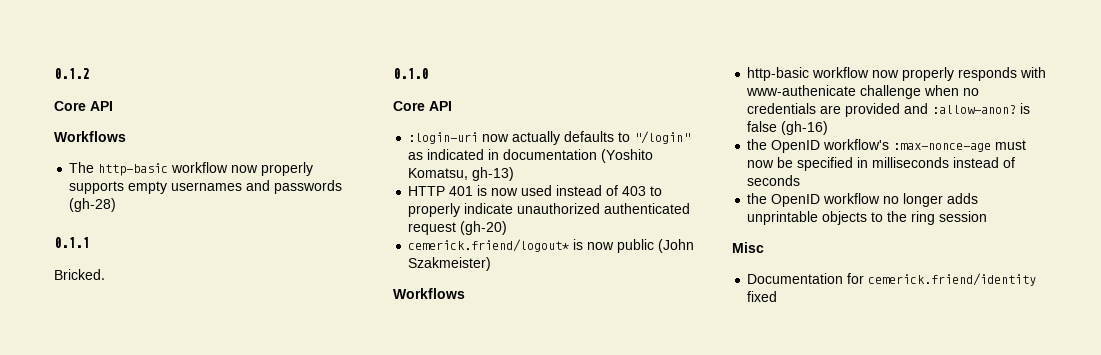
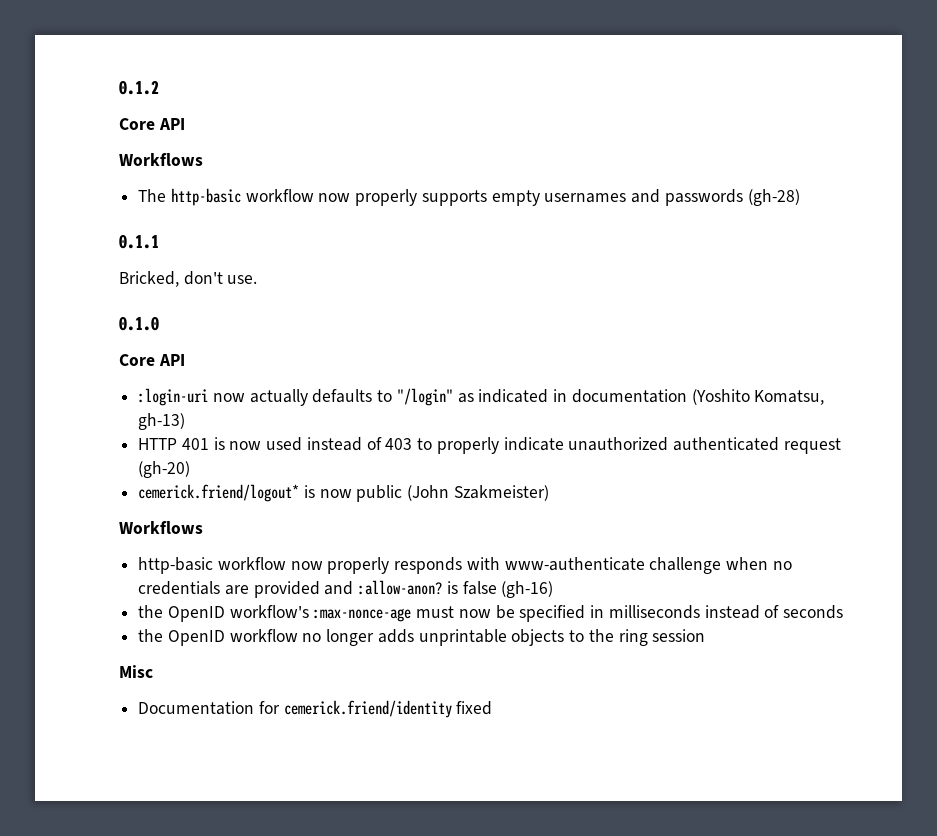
- Bricked.
+ Bricked, don't use.
- http-basic workflow now properly responds with www-authenicate challenge when no credentials are provided and :allow-anon? is false (gh-16)
+ http-basic workflow now properly responds with www-authenticate challenge when no credentials are provided and :allow-anon? is false (gh-16)

